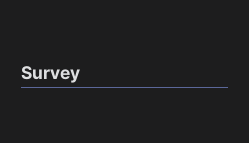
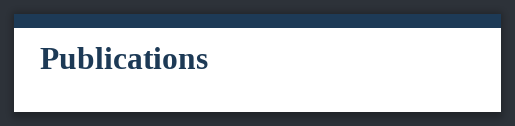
- Survey
+ Publications

